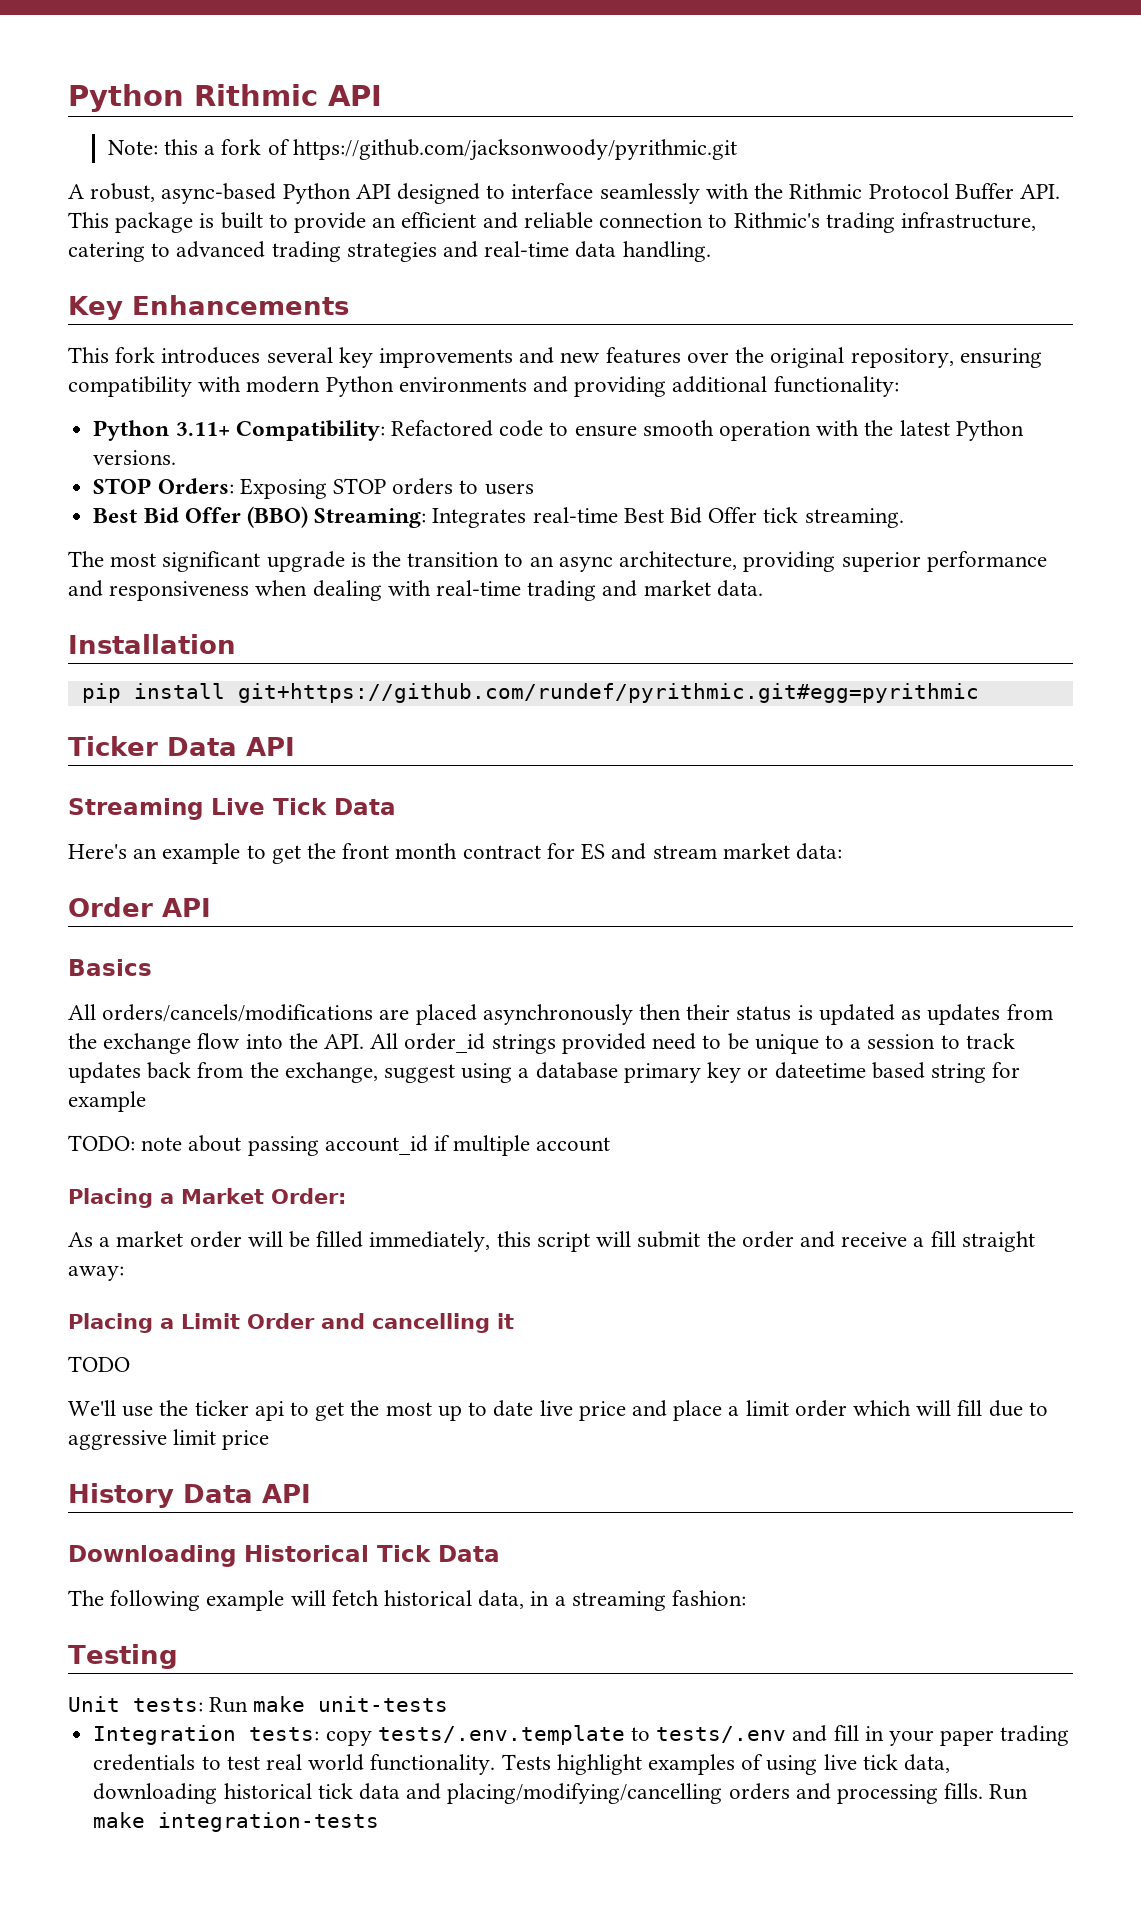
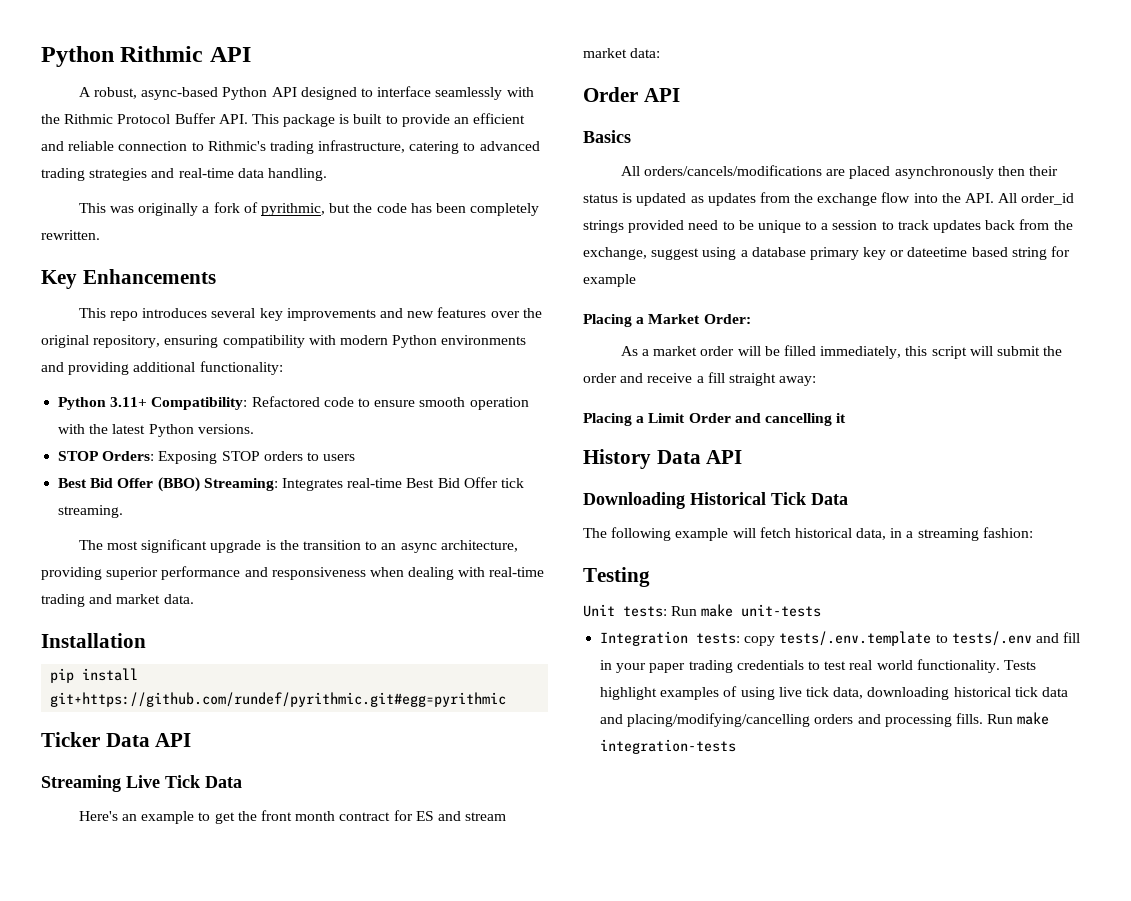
- Note: this a fork of https://github.com/jacksonwoody/pyrithmic.git
+ This was originally a fork of pyrithmic, but the code has been completely rewritten.
- This fork introduces several key improvements and new features over the original repository, ensuring compatibility with modern Python environments and providing additional functionality:
+ This repo introduces several key improvements and new features over the original repository, ensuring compatibility with modern Python environments and providing additional functionality:
- TODO: note about passing account_id if multiple account
- TODO
- We'll use the ticker api to get the most up to date live price and place a limit order which will fill due to aggressive limit price

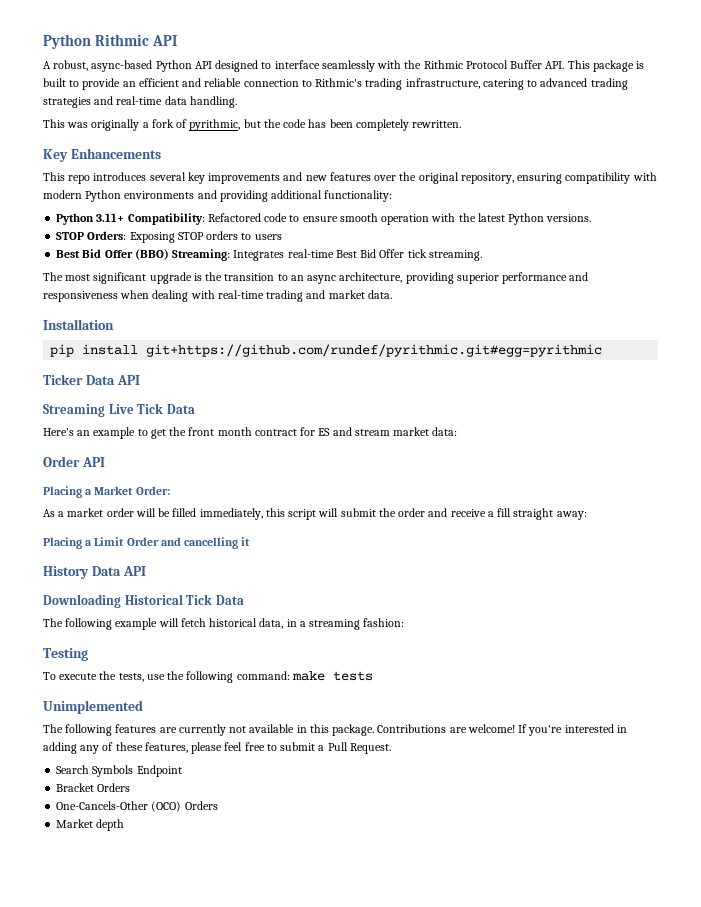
- Basics
- All orders/cancels/modifications are placed asynchronously then their status is updated as updates from the exchange flow into the API. All order_id strings provided need to be unique to a session to track updates back from the exchange, suggest using a database primary key or dateetime based string for example
- Unit tests: Run make unit-tests
- Integration tests: copy tests/.env.template to tests/.env and fill in your paper trading credentials to test real world functionality. Tests highlight examples of using live tick data, downloading historical tick data and placing/modifying/cancelling orders and processing fills. Run make integration-tests
+ To execute the tests, use the following command: make tests
+ Unimplemented
+ The following features are currently not available in this package. Contributions are welcome! If you're interested in adding any of these features, please feel free to submit a Pull Request.
+ Search Symbols Endpoint
+ Bracket Orders
+ One-Cancels-Other (OCO) Orders
+ Market depth

